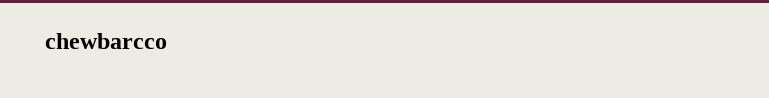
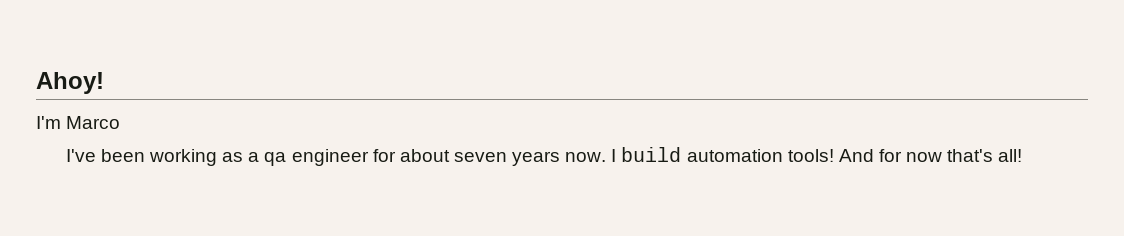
- chewbarcco
+ Ahoy!
+ I'm Marco
+ I've been working as a qa engineer for about seven years now. I build automation tools! And for now that's all!

